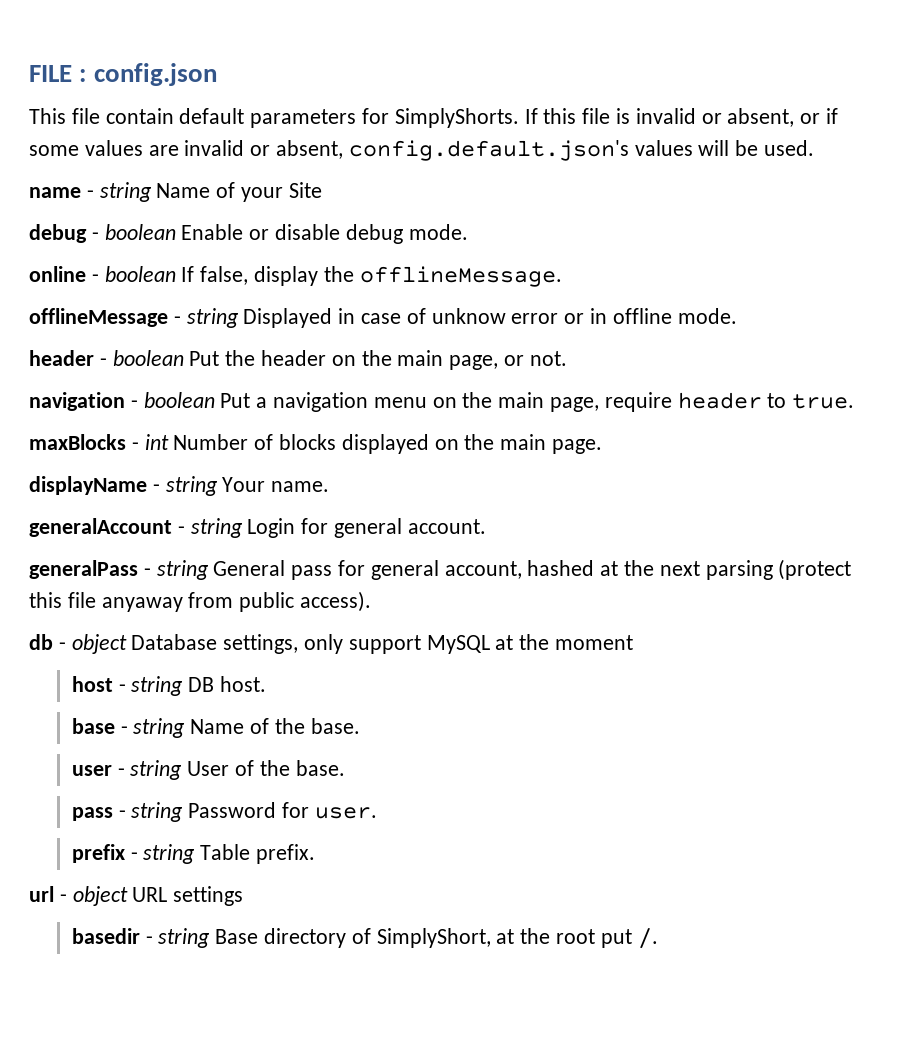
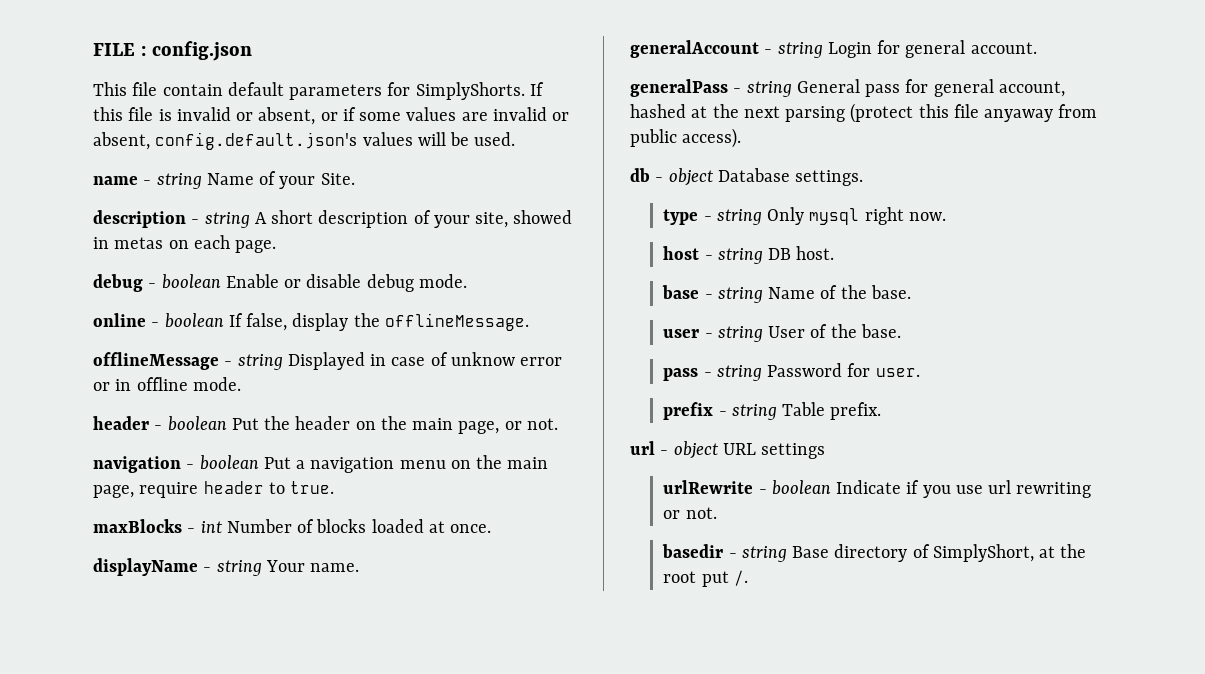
- name - string Name of your Site
+ name - string Name of your Site.
+ description - string A short description of your site, showed in metas on each page.
- maxBlocks - int Number of blocks displayed on the main page.
+ maxBlocks - int Number of blocks loaded at once.
- db - object Database settings, only support MySQL at the moment
+ db - object Database settings.
+ type - string Only mysql right now.
+ urlRewrite - boolean Indicate if you use url rewriting or not.

